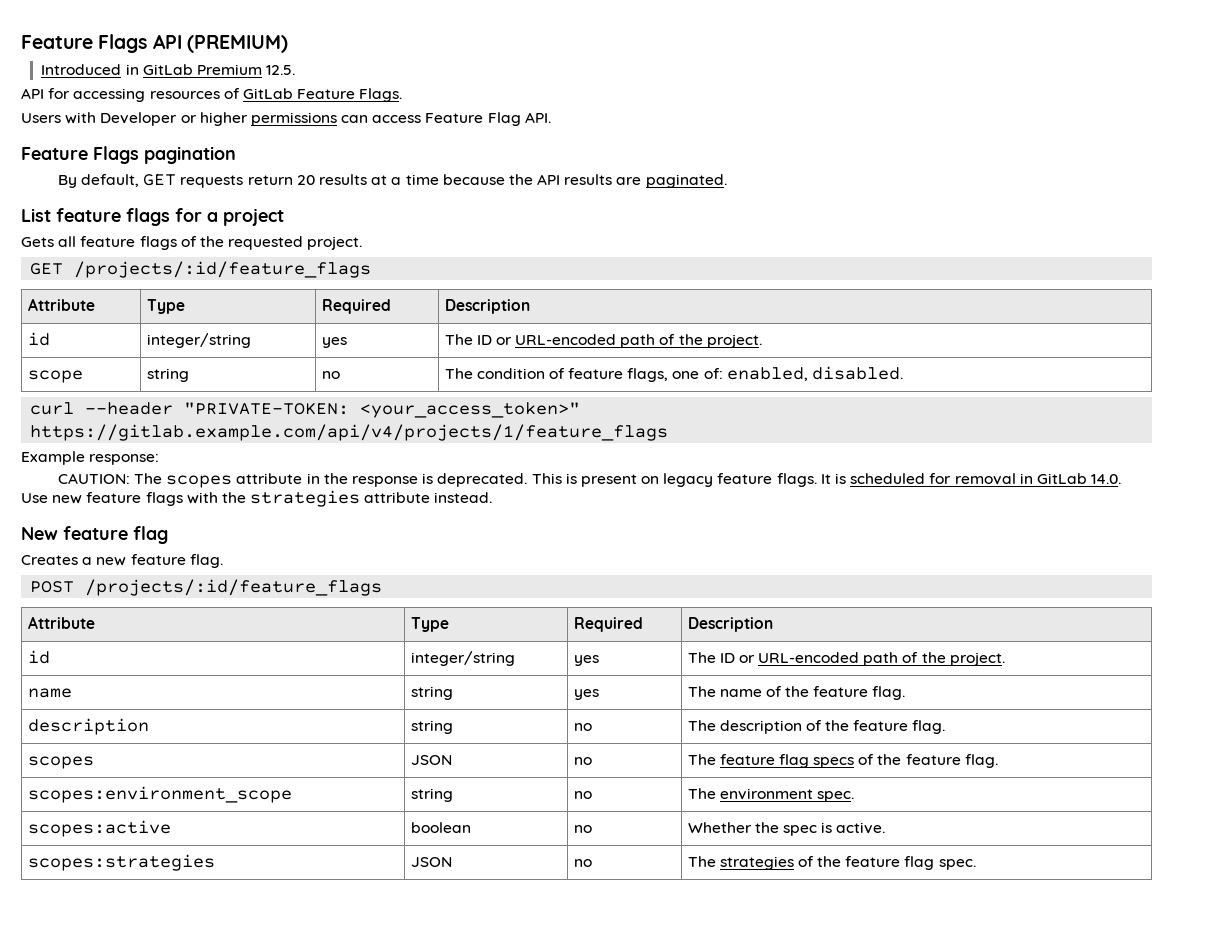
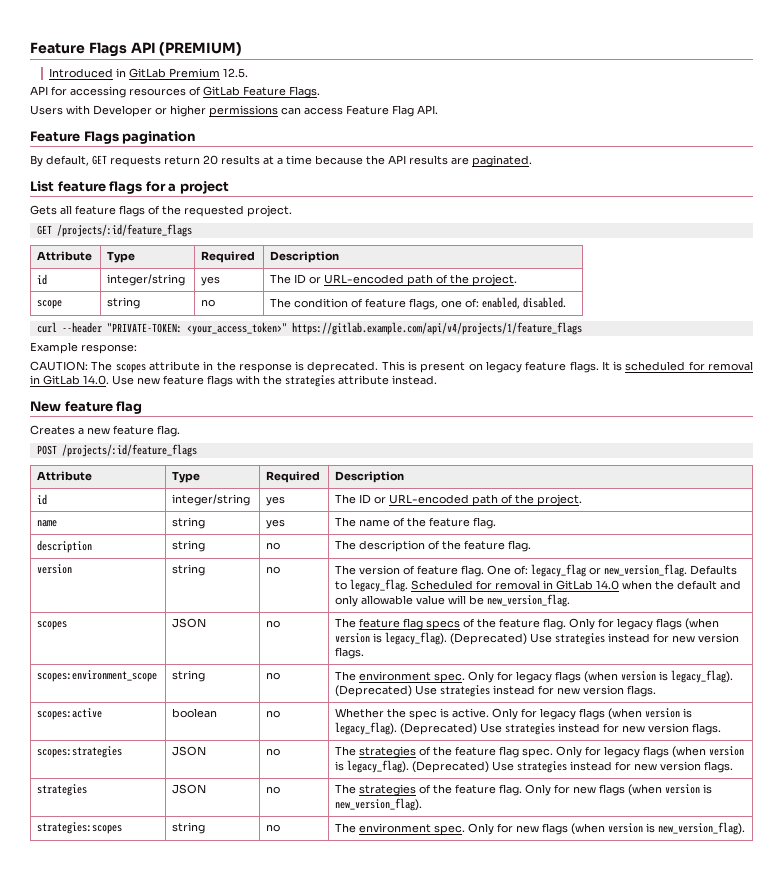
+ version | string | no | The version of feature flag. One of: legacy_flag or new_version_flag. Defaults to legacy_flag. Scheduled for removal in GitLab 14.0 when the default and only allowable value will be new_version_flag.
- scopes | JSON | no | The feature flag specs of the feature flag.
+ scopes | JSON | no | The feature flag specs of the feature flag. Only for legacy flags (when version is legacy_flag). (Deprecated) Use strategies instead for new version flags.
- scopes:environment_scope | string | no | The environment spec.
+ scopes:environment_scope | string | no | The environment spec. Only for legacy flags (when version is legacy_flag). (Deprecated) Use strategies instead for new version flags.
- scopes:active | boolean | no | Whether the spec is active.
+ scopes:active | boolean | no | Whether the spec is active. Only for legacy flags (when version is legacy_flag). (Deprecated) Use strategies instead for new version flags.
- scopes:strategies | JSON | no | The strategies of the feature flag spec.
+ scopes:strategies | JSON | no | The strategies of the feature flag spec. Only for legacy flags (when version is legacy_flag). (Deprecated) Use strategies instead for new version flags.
+ strategies | JSON | no | The strategies of the feature flag. Only for new flags (when version is new_version_flag).
+ strategies:scopes | string | no | The environment spec. Only for new flags (when version is new_version_flag).

